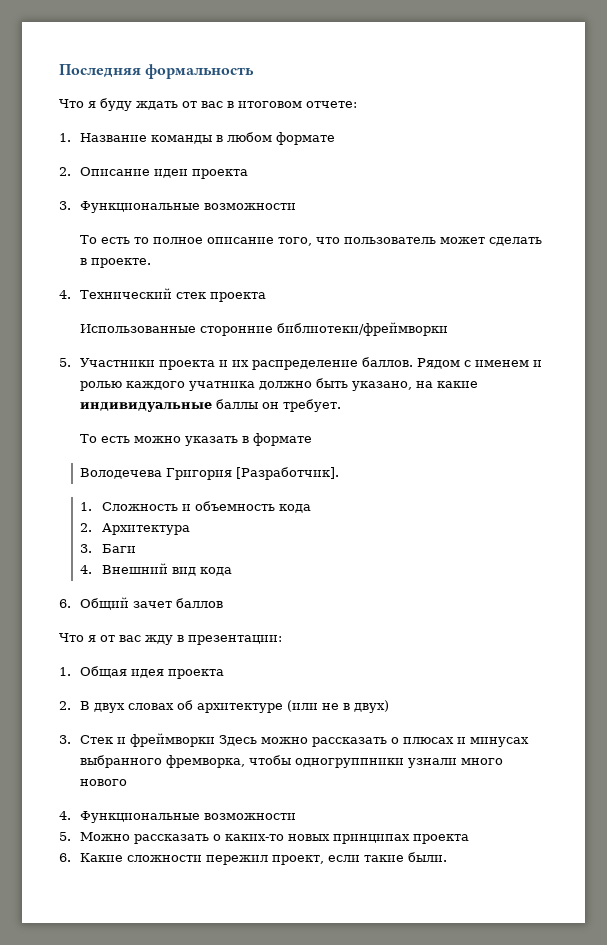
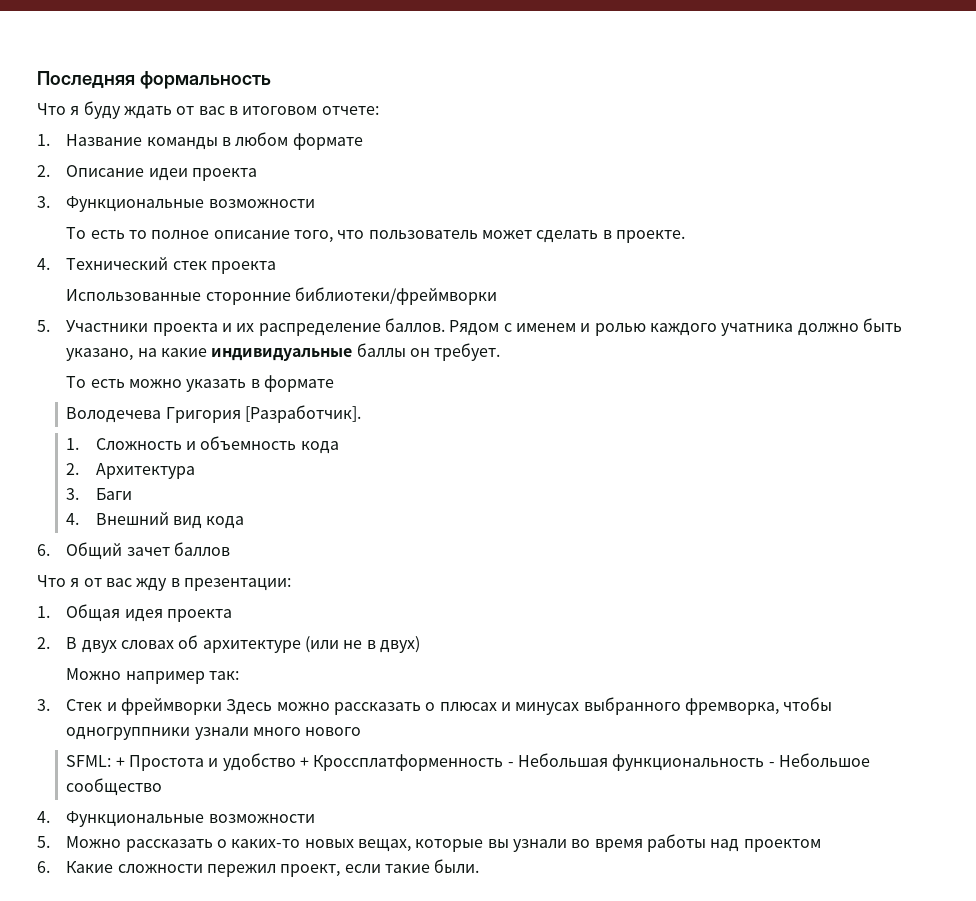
+ Можно например так:
+ SFML: + Простота и удобство + Кроссплатформенность - Небольшая функциональность - Небольшое сообщество
- 5. Можно рассказать о каких-то новых принципах проекта
+ 5. Можно рассказать о каких-то новых вещах, которые вы узнали во время работы над проектом

